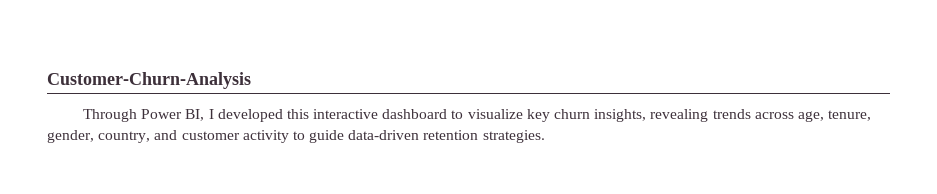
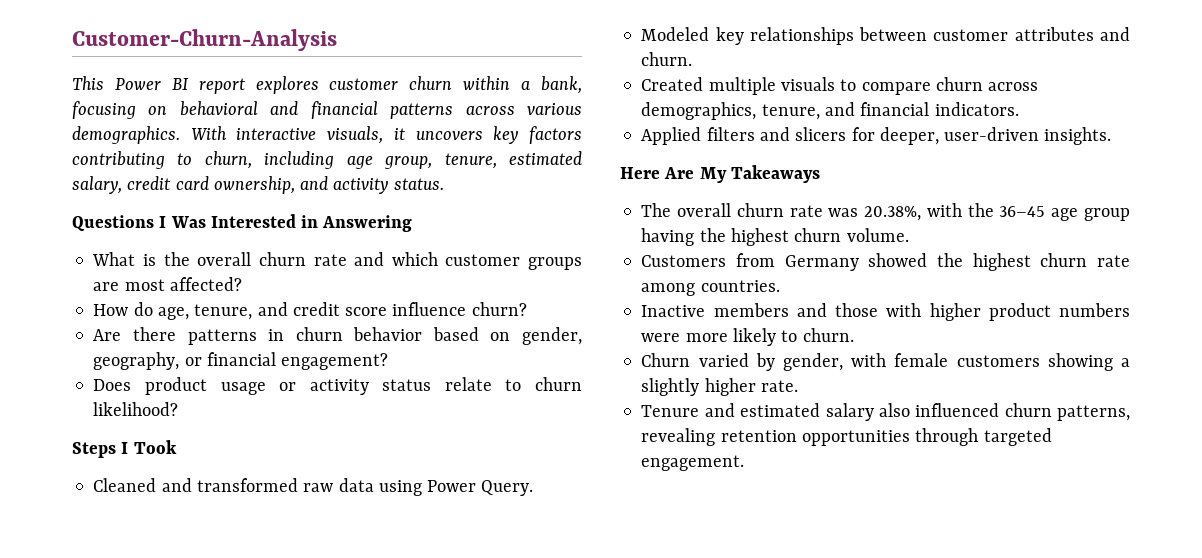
- Through Power BI, I developed this interactive dashboard to visualize key churn insights, revealing trends across age, tenure, gender, country, and customer activity to guide data-driven retention strategies.
+ This Power BI report explores customer churn within a bank, focusing on behavioral and financial patterns across various demographics. With interactive visuals, it uncovers key factors contributing to churn, including age group, tenure, estimated salary, credit card ownership, and activity status.
+ Questions I Was Interested in Answering
+ What is the overall churn rate and which customer groups are most affected?
+ How do age, tenure, and credit score influence churn?
+ Are there patterns in churn behavior based on gender, geography, or financial engagement?
+ Does product usage or activity status relate to churn likelihood?
+ Steps I Took
+ Cleaned and transformed raw data using Power Query.
+ Modeled key relationships between customer attributes and churn.
+ Created multiple visuals to compare churn across demographics, tenure, and financial indicators.
+ Applied filters and slicers for deeper, user-driven insights.
+ Here Are My Takeaways
+ The overall churn rate was 20.38%, with the 36–45 age group having the highest churn volume.
+ Customers from Germany showed the highest churn rate among countries.
+ Inactive members and those with higher product numbers were more likely to churn.
+ Churn varied by gender, with female customers showing a slightly higher rate.
+ Tenure and estimated salary also influenced churn patterns, revealing retention opportunities through targeted engagement.

